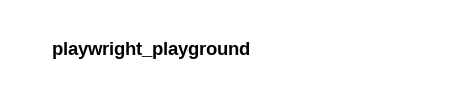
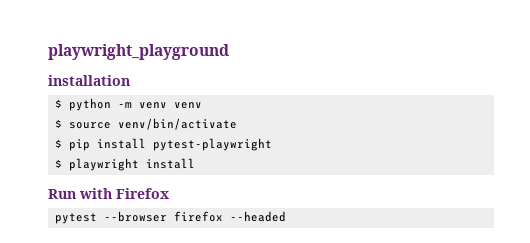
+ installation
+ $ python -m venv venv
+ $ source venv/bin/activate
+ $ pip install pytest-playwright
+ $ playwright install
+ Run with Firefox
+ pytest --browser firefox --headed

